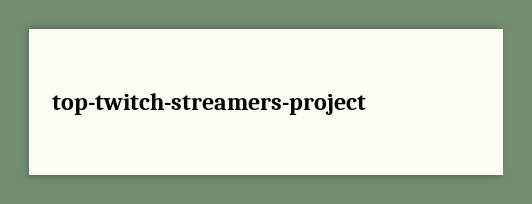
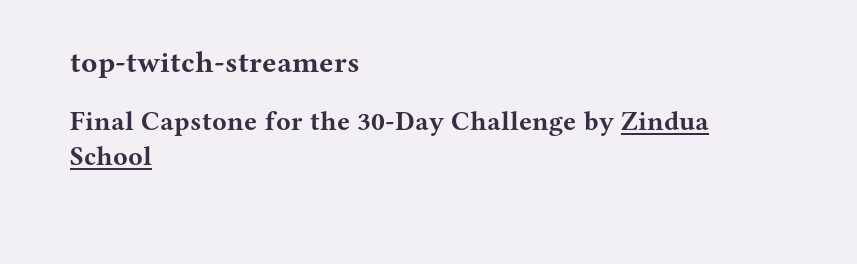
- top-twitch-streamers-project
+ top-twitch-streamers
+ Final Capstone for the 30-Day Challenge by Zindua School

